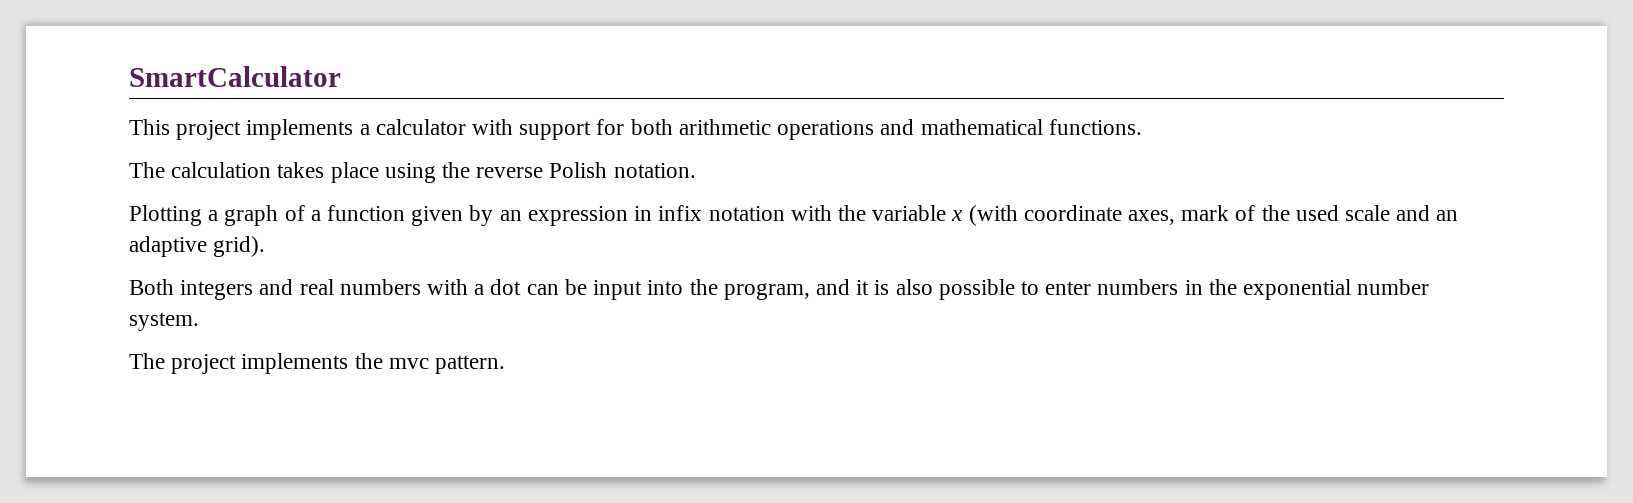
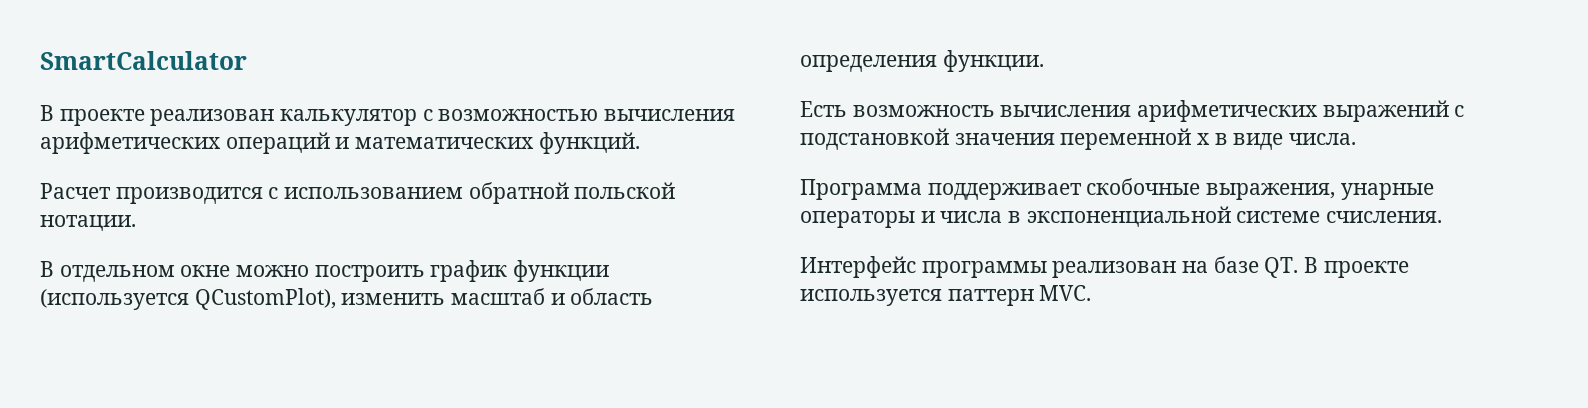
- This project implements a calculator with support for both arithmetic operations and mathematical functions.
- The calculation takes place using the reverse Polish notation.
- Plotting a graph of a function given by an expression in infix notation with the variable x (with coordinate axes, mark of the used scale and an adaptive grid).
- Both integers and real numbers with a dot can be input into the program, and it is also possible to enter numbers in the exponential number system.
- The project implements the mvc pattern.
+ В проекте реализован калькулятор с возможностью вычисления арифметических операций и математических функций.
+ Расчет производится с использованием обратной польской нотации.
+ В отдельном окне можно построить график функции (используется QCustomPlot), изменить масштаб и область определения функции.
+ Есть возможность вычисления арифметических выражений с подстановкой значения переменной x в виде числа.
+ Программа поддерживает скобочные выражения, унарные операторы и числа в экспоненциальной системе счисления.
+ Интерфейс программы реализован на базе QT. В проекте используется паттерн MVC.

